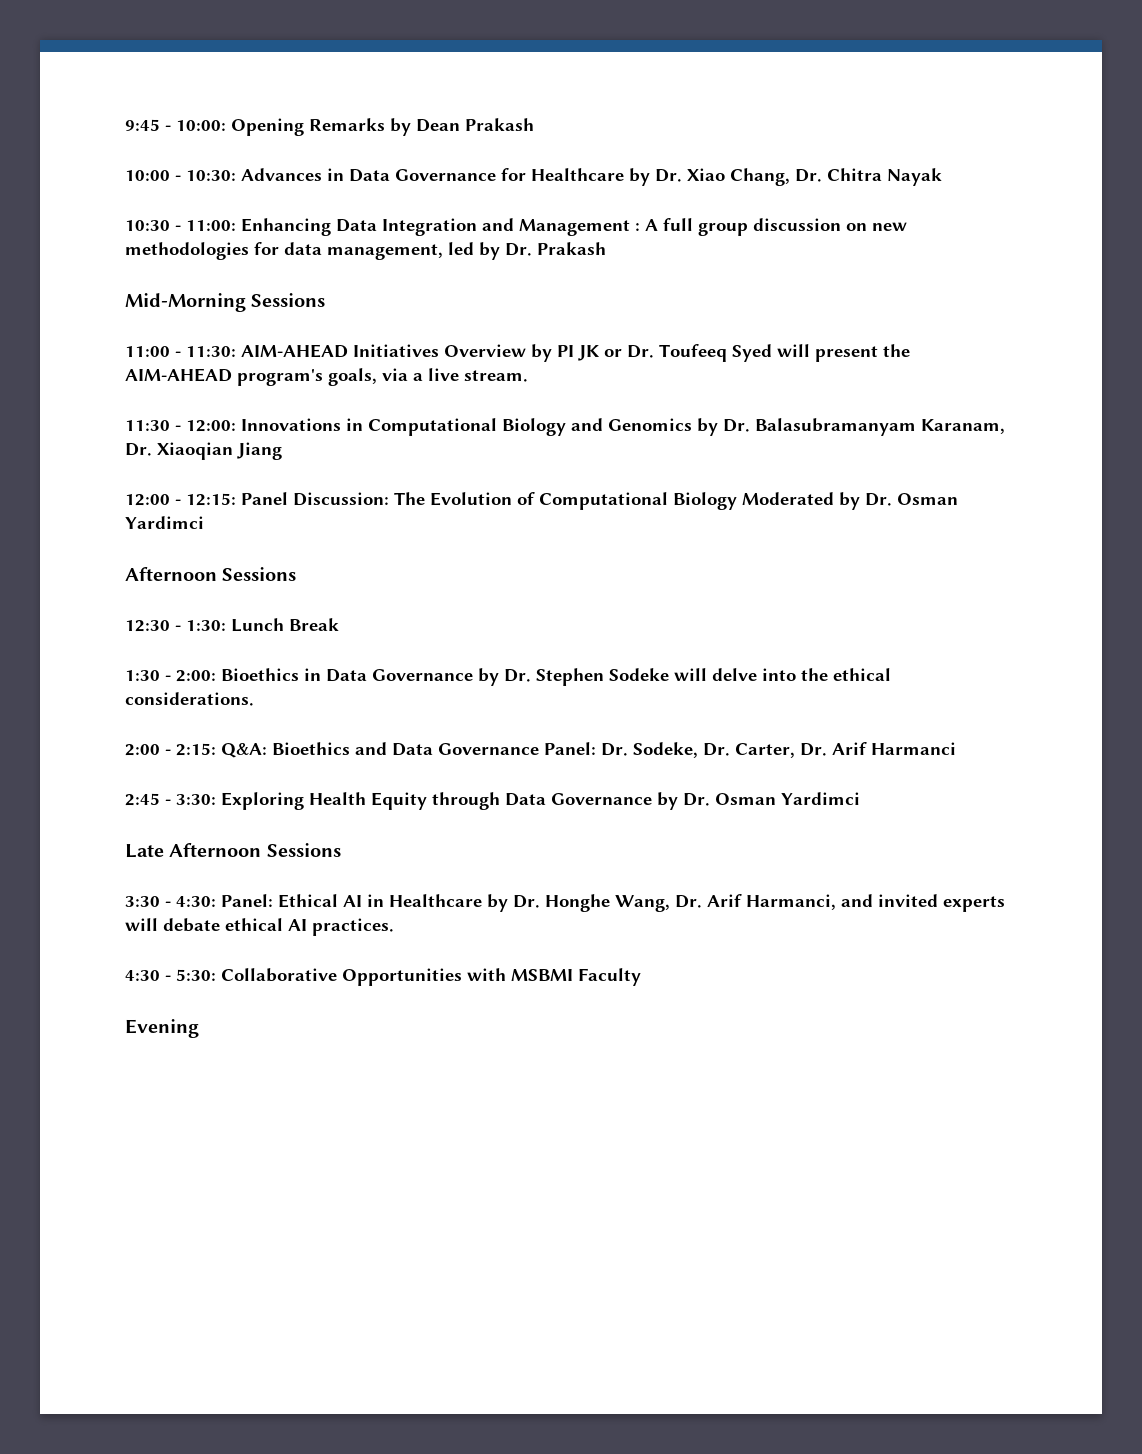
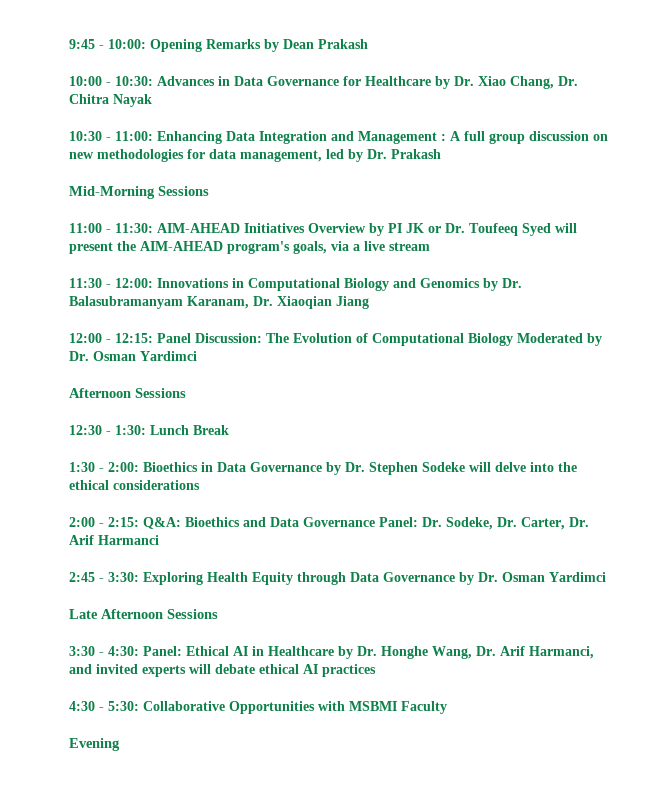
- 11:00 - 11:30: AIM-AHEAD Initiatives Overview by PI JK or Dr. Toufeeq Syed will present the AIM-AHEAD program's goals, via a live stream.
+ 11:00 - 11:30: AIM-AHEAD Initiatives Overview by PI JK or Dr. Toufeeq Syed will present the AIM-AHEAD program's goals, via a live stream
- 1:30 - 2:00: Bioethics in Data Governance by Dr. Stephen Sodeke will delve into the ethical considerations.
+ 1:30 - 2:00: Bioethics in Data Governance by Dr. Stephen Sodeke will delve into the ethical considerations
- 3:30 - 4:30: Panel: Ethical AI in Healthcare by Dr. Honghe Wang, Dr. Arif Harmanci, and invited experts will debate ethical AI practices.
+ 3:30 - 4:30: Panel: Ethical AI in Healthcare by Dr. Honghe Wang, Dr. Arif Harmanci, and invited experts will debate ethical AI practices

